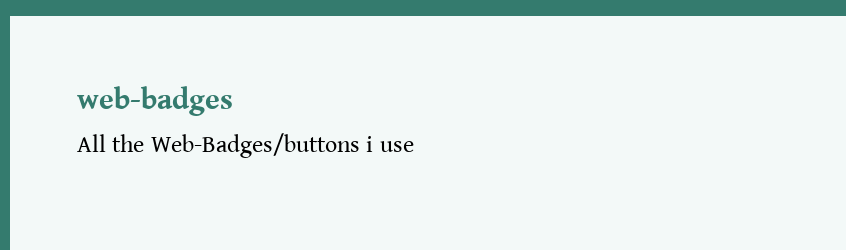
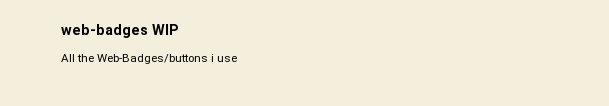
- web-badges
+ web-badges WIP

